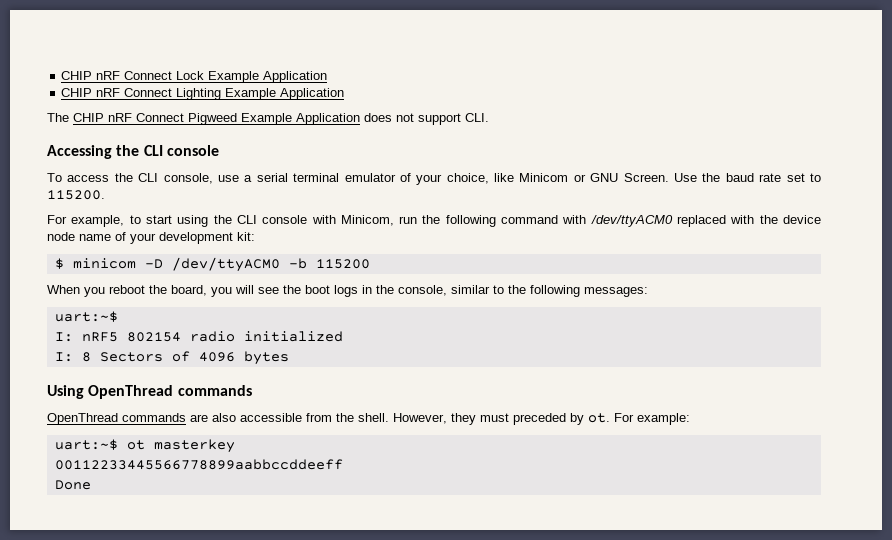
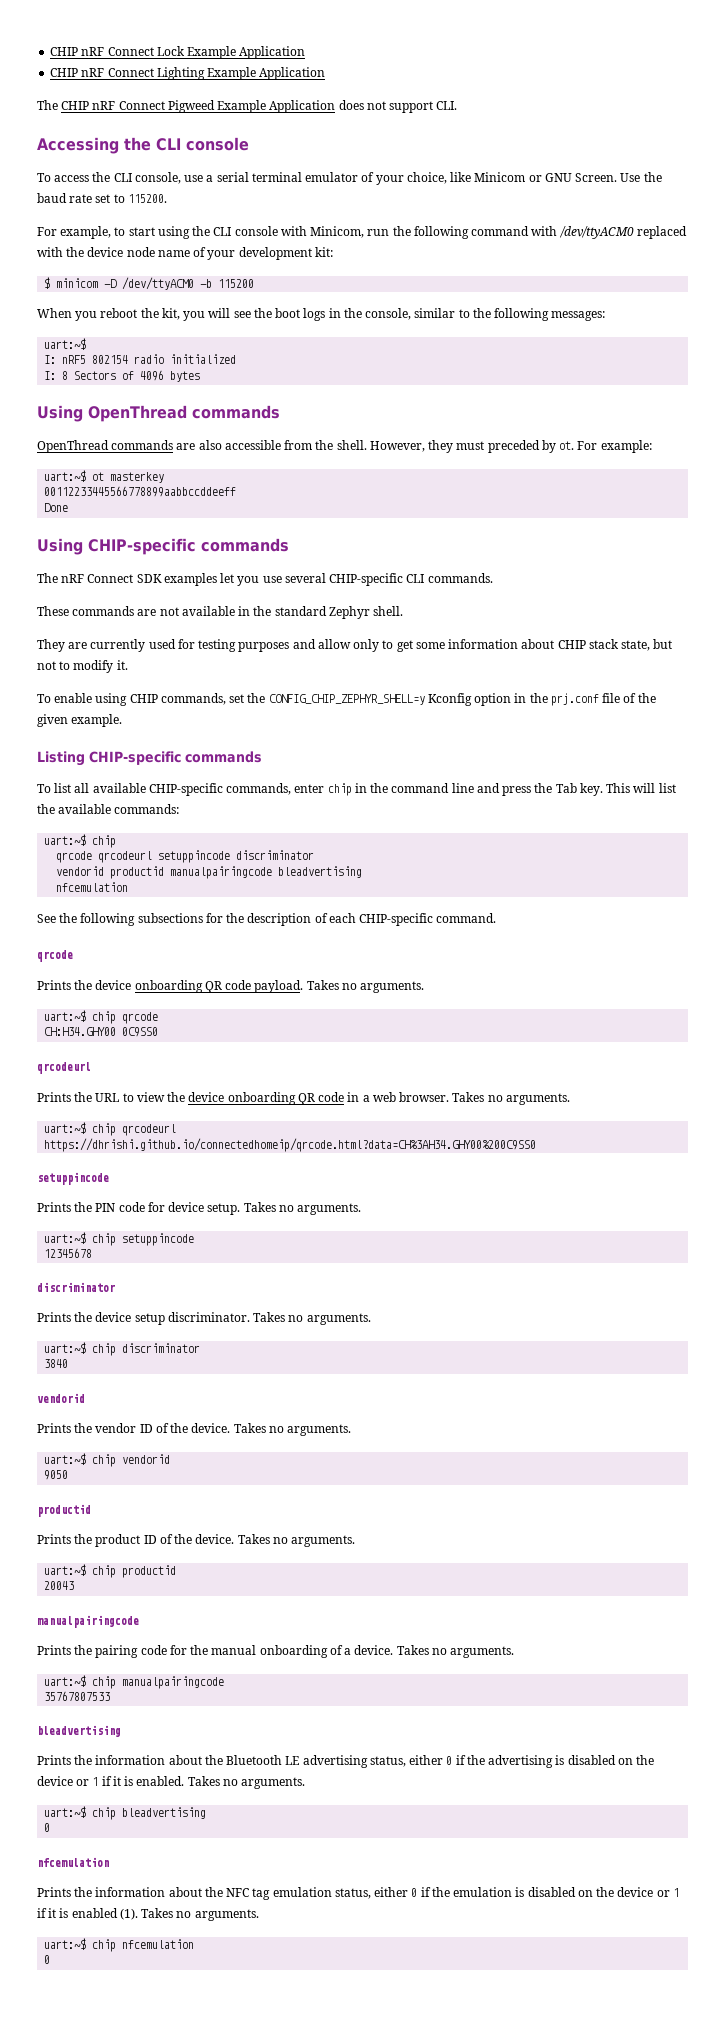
- When you reboot the board, you will see the boot logs in the console, similar to the following messages:
+ When you reboot the kit, you will see the boot logs in the console, similar to the following messages:
+ Using CHIP-specific commands
+ The nRF Connect SDK examples let you use several CHIP-specific CLI commands.
+ These commands are not available in the standard Zephyr shell.
+ They are currently used for testing purposes and allow only to get some information about CHIP stack state, but not to modify it.
+ To enable using CHIP commands, set the CONFIG_CHIP_ZEPHYR_SHELL=y Kconfig option in the prj.conf file of the given example.
+ Listing CHIP-specific commands
+ To list all available CHIP-specific commands, enter chip in the command line and press the Tab key. This will list the available commands:
+ uart:~$ chip
+ qrcode qrcodeurl setuppincode discriminator
+ vendorid productid manualpairingcode bleadvertising
+ nfcemulation
+ See the following subsections for the description of each CHIP-specific command.
+ qrcode
+ Prints the device onboarding QR code payload. Takes no arguments.
+ uart:~$ chip qrcode
+ CH:H34.GHY00 0C9SS0
+ qrcodeurl
+ Prints the URL to view the device onboarding QR code in a web browser. Takes no arguments.
+ uart:~$ chip qrcodeurl
+ https://dhrishi.github.io/connectedhomeip/qrcode.html?data=CH%3AH34.GHY00%200C9SS0
+ setuppincode
+ Prints the PIN code for device setup. Takes no arguments.
+ uart:~$ chip setuppincode
+ 12345678
+ discriminator
+ Prints the device setup discriminator. Takes no arguments.
+ uart:~$ chip discriminator
+ 3840
+ vendorid
+ Prints the vendor ID of the device. Takes no arguments.
+ uart:~$ chip vendorid
+ 9050
+ productid
+ Prints the product ID of the device. Takes no arguments.
+ uart:~$ chip productid
+ 20043
+ manualpairingcode
+ Prints the pairing code for the manual onboarding of a device. Takes no arguments.
+ uart:~$ chip manualpairingcode
+ 35767807533
+ bleadvertising
+ Prints the information about the Bluetooth LE advertising status, either 0 if the advertising is disabled on the device or 1 if it is enabled. Takes no arguments.
+ uart:~$ chip bleadvertising
+ 0
+ nfcemulation
+ Prints the information about the NFC tag emulation status, either 0 if the emulation is disabled on the device or 1 if it is enabled (1). Takes no arguments.
+ uart:~$ chip nfcemulation
+ 0

